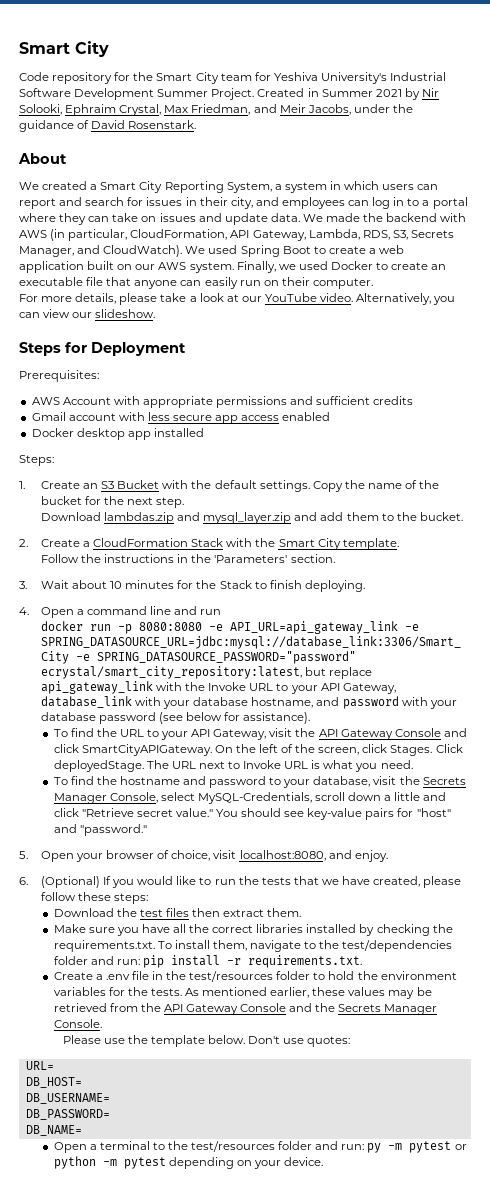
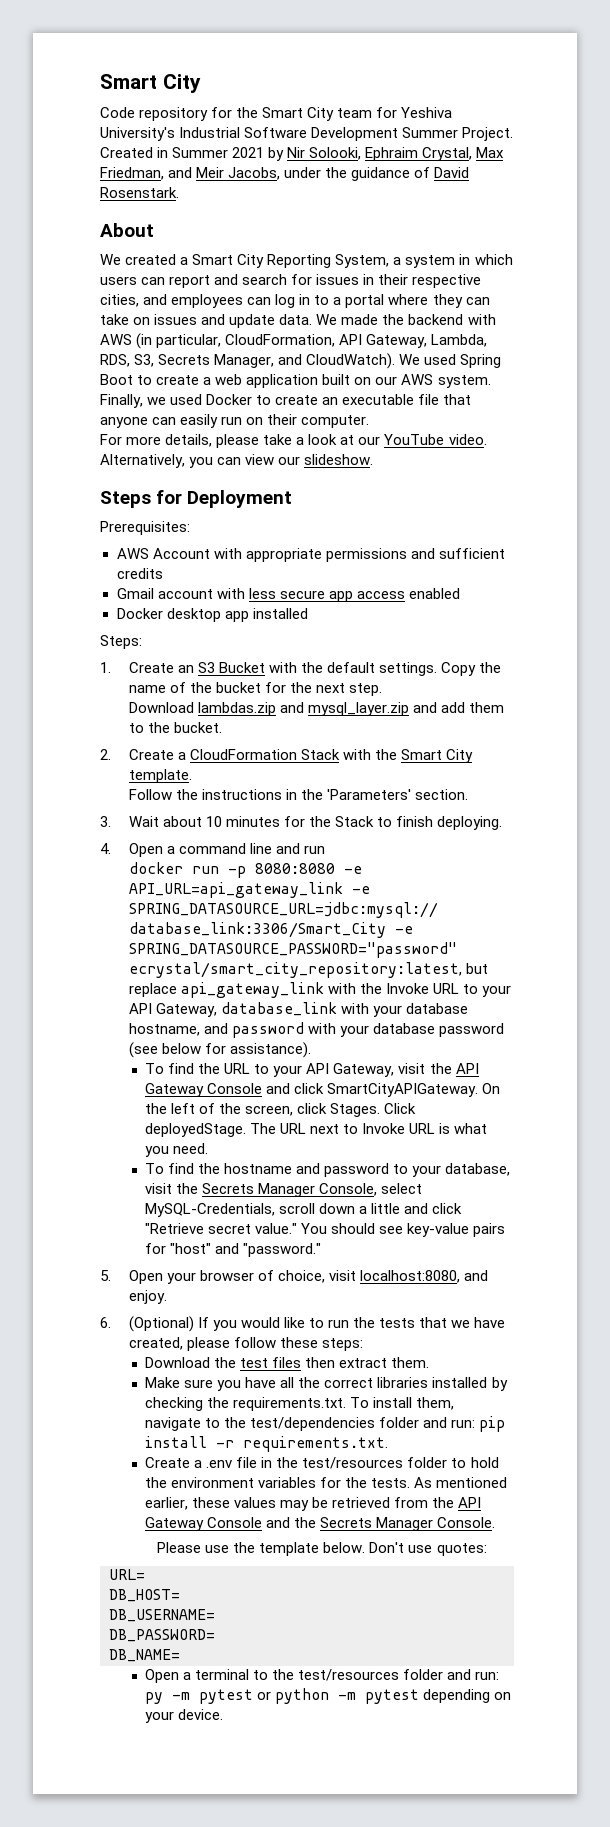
- We created a Smart City Reporting System, a system in which users can report and search for issues in their city, and employees can log in to a portal where they can take on issues and update data.
+ We created a Smart City Reporting System, a system in which users can report and search for issues in their respective cities, and employees can log in to a portal where they can take on issues and update data.

